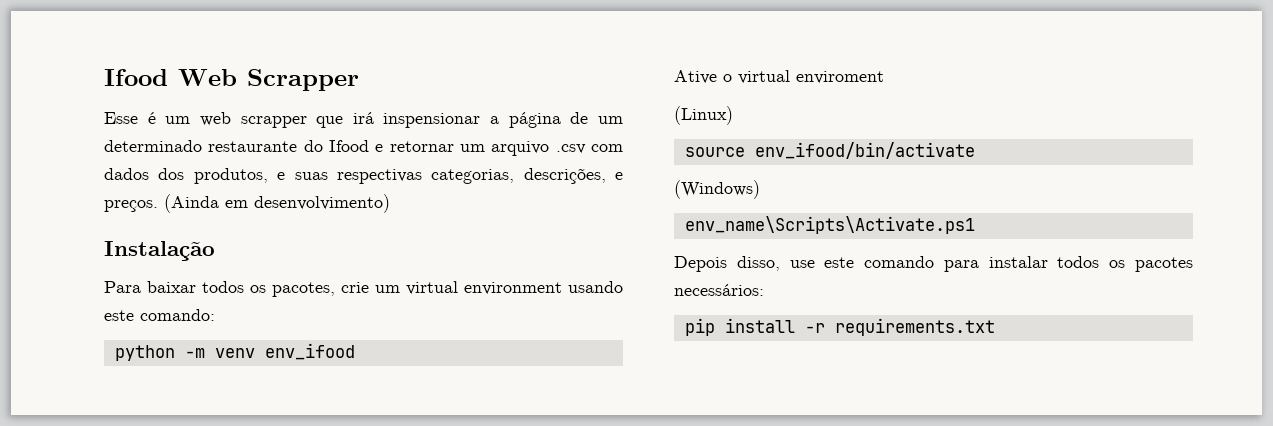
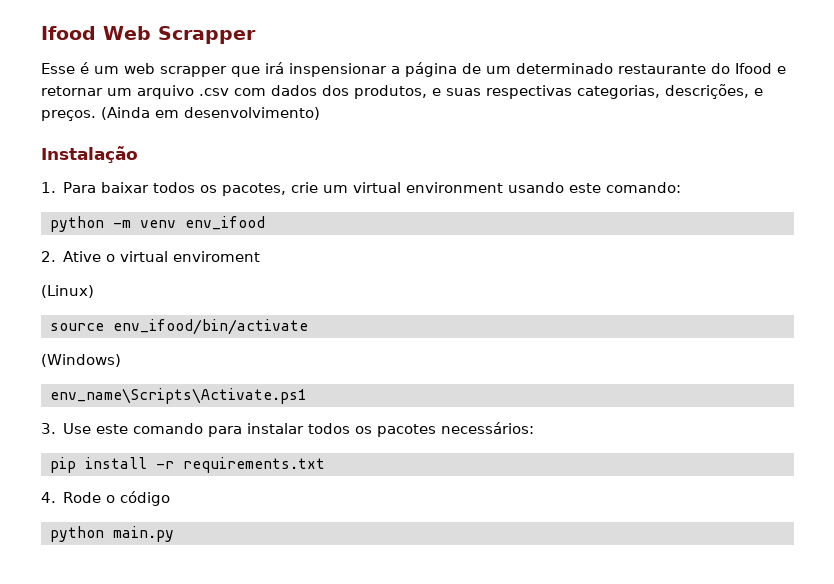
- Para baixar todos os pacotes, crie um virtual environment usando este comando:
+ 1. Para baixar todos os pacotes, crie um virtual environment usando este comando:
- Ative o virtual enviroment
+ 2. Ative o virtual enviroment
- Depois disso, use este comando para instalar todos os pacotes necessários:
+ 3. Use este comando para instalar todos os pacotes necessários:
+ 4. Rode o código
+ python main.py

